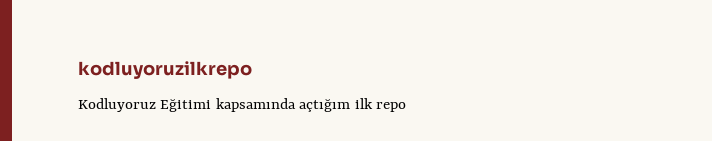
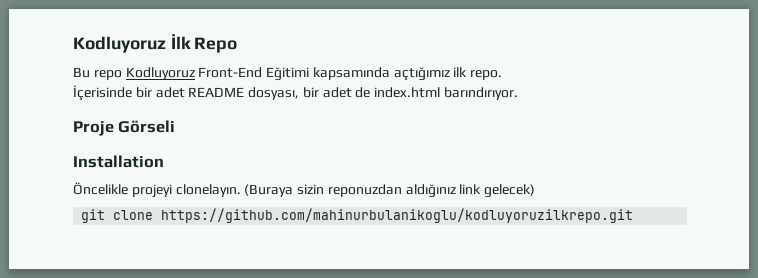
- kodluyoruzilkrepo
- Kodluyoruz Eğitimi kapsamında açtığım ilk repo
+ Kodluyoruz İlk Repo
+ Bu repo Kodluyoruz Front-End Eğitimi kapsamında açtığımız ilk repo.
+ İçerisinde bir adet README dosyası, bir adet de index.html barındırıyor.
+ Proje Görseli
+ Installation
+ Öncelikle projeyi clonelayın. (Buraya sizin reponuzdan aldığınız link gelecek)
+ git clone https://github.com/mahinurbulanikoglu/kodluyoruzilkrepo.git

